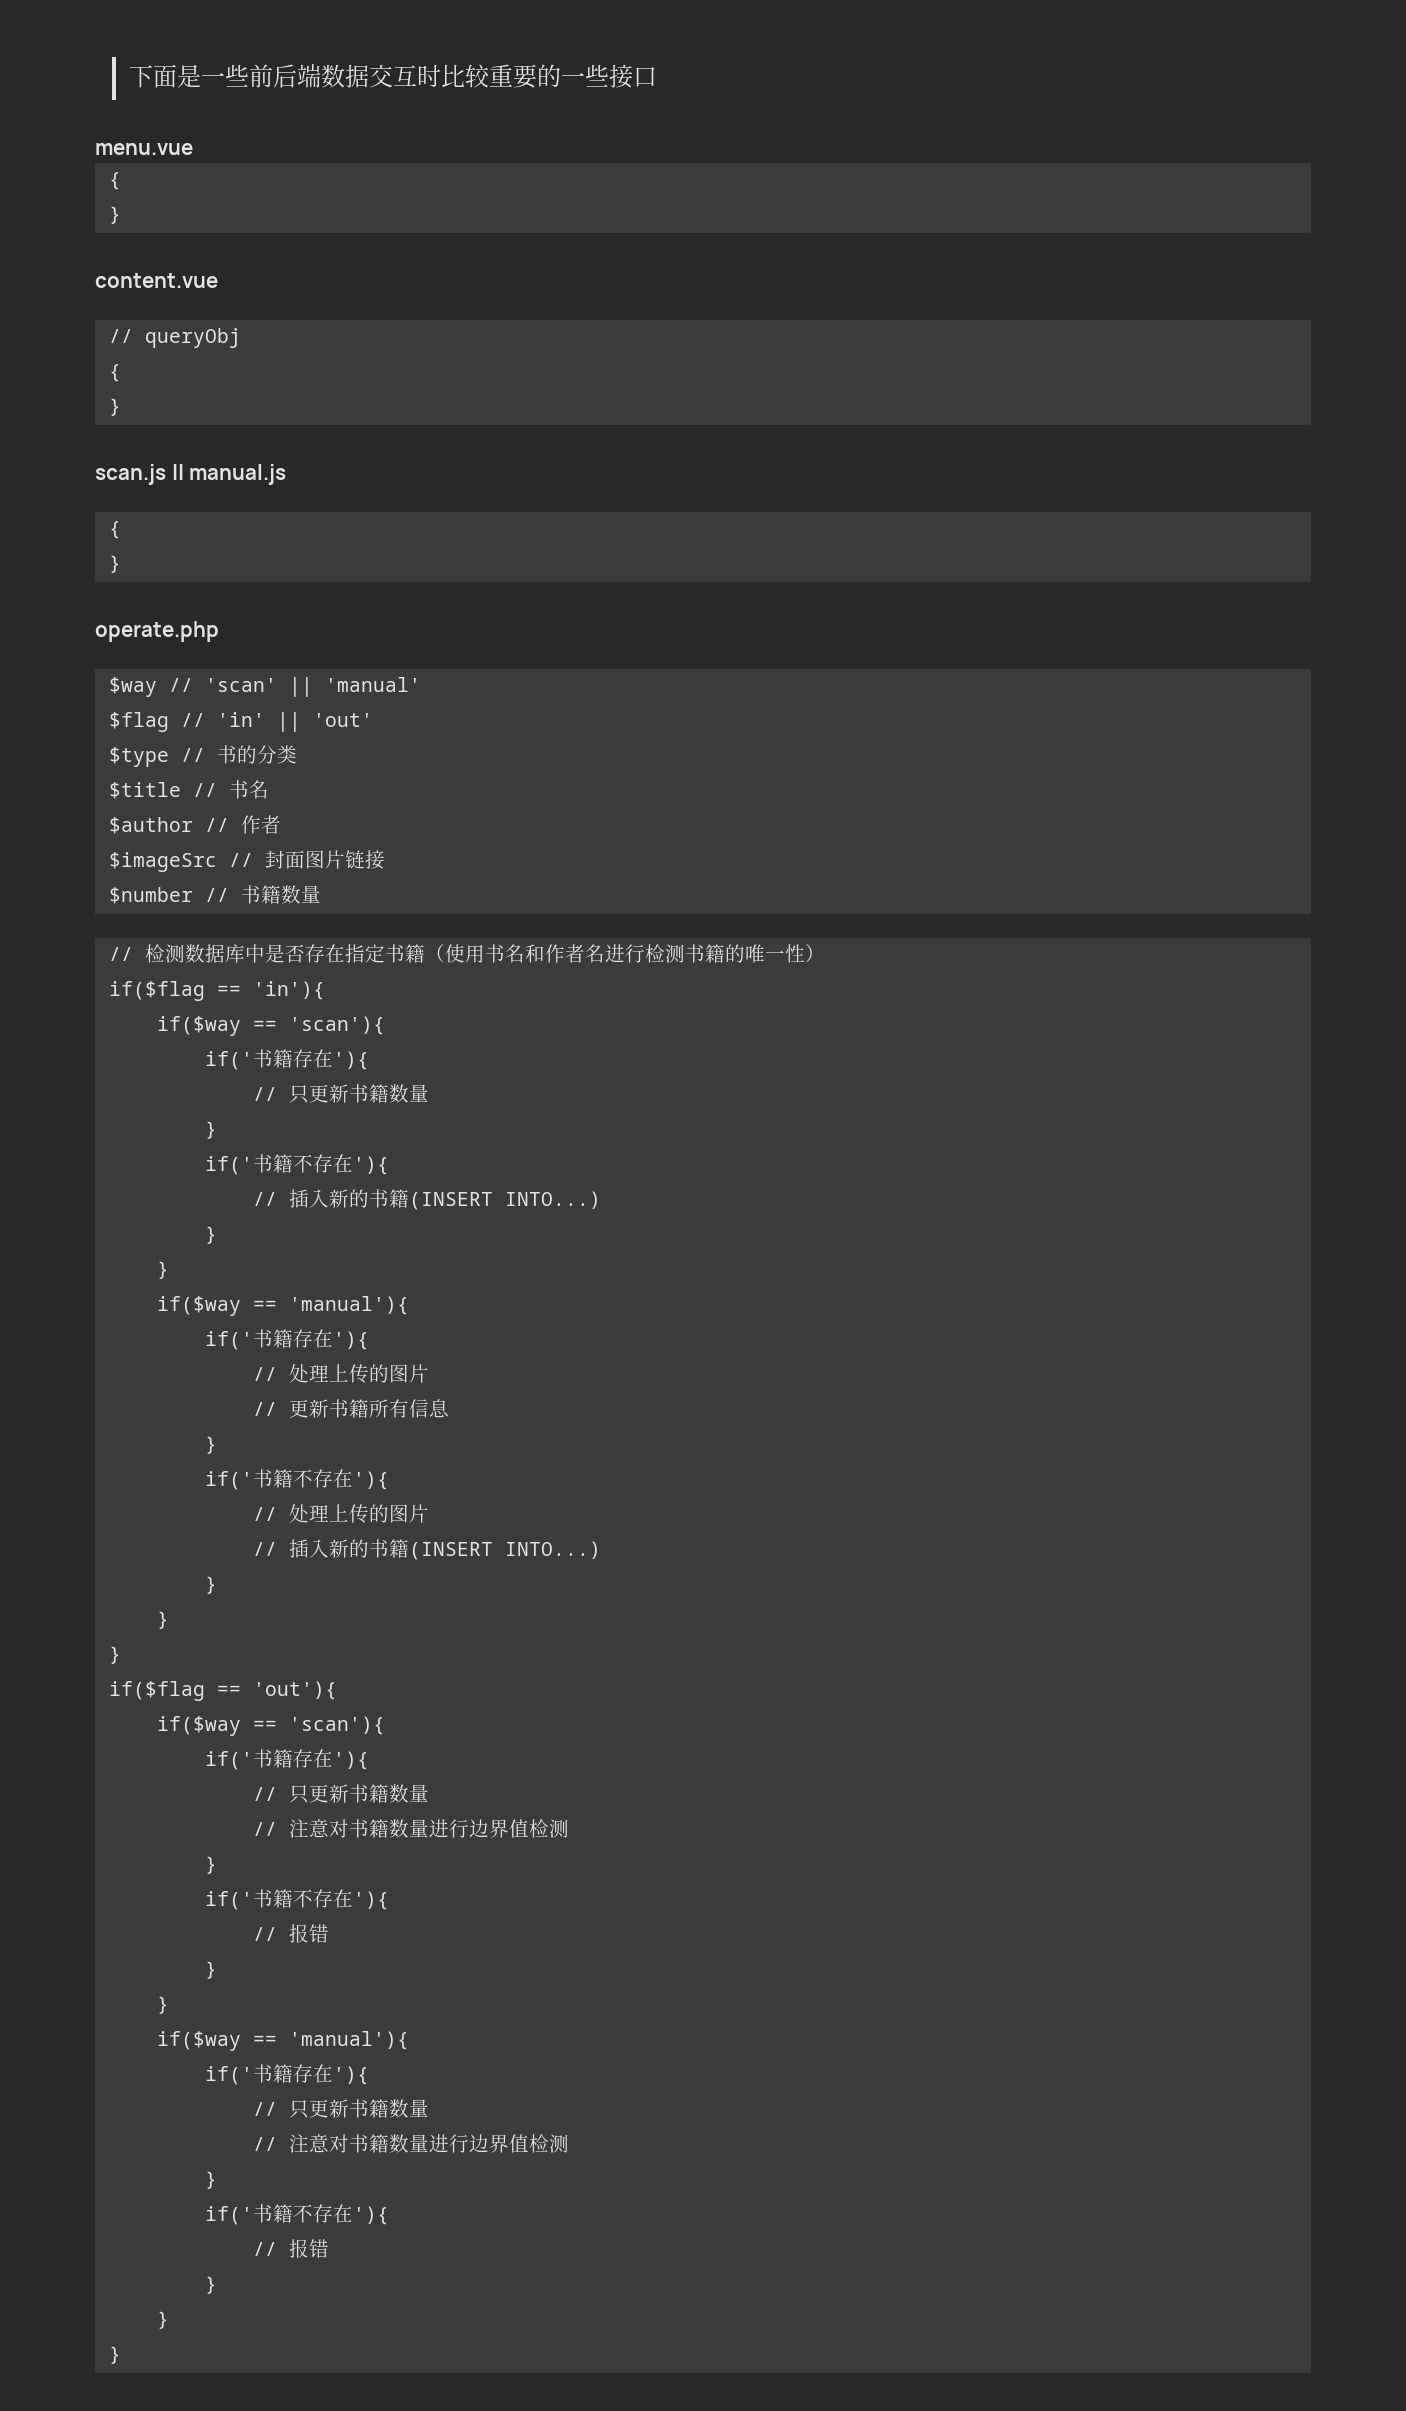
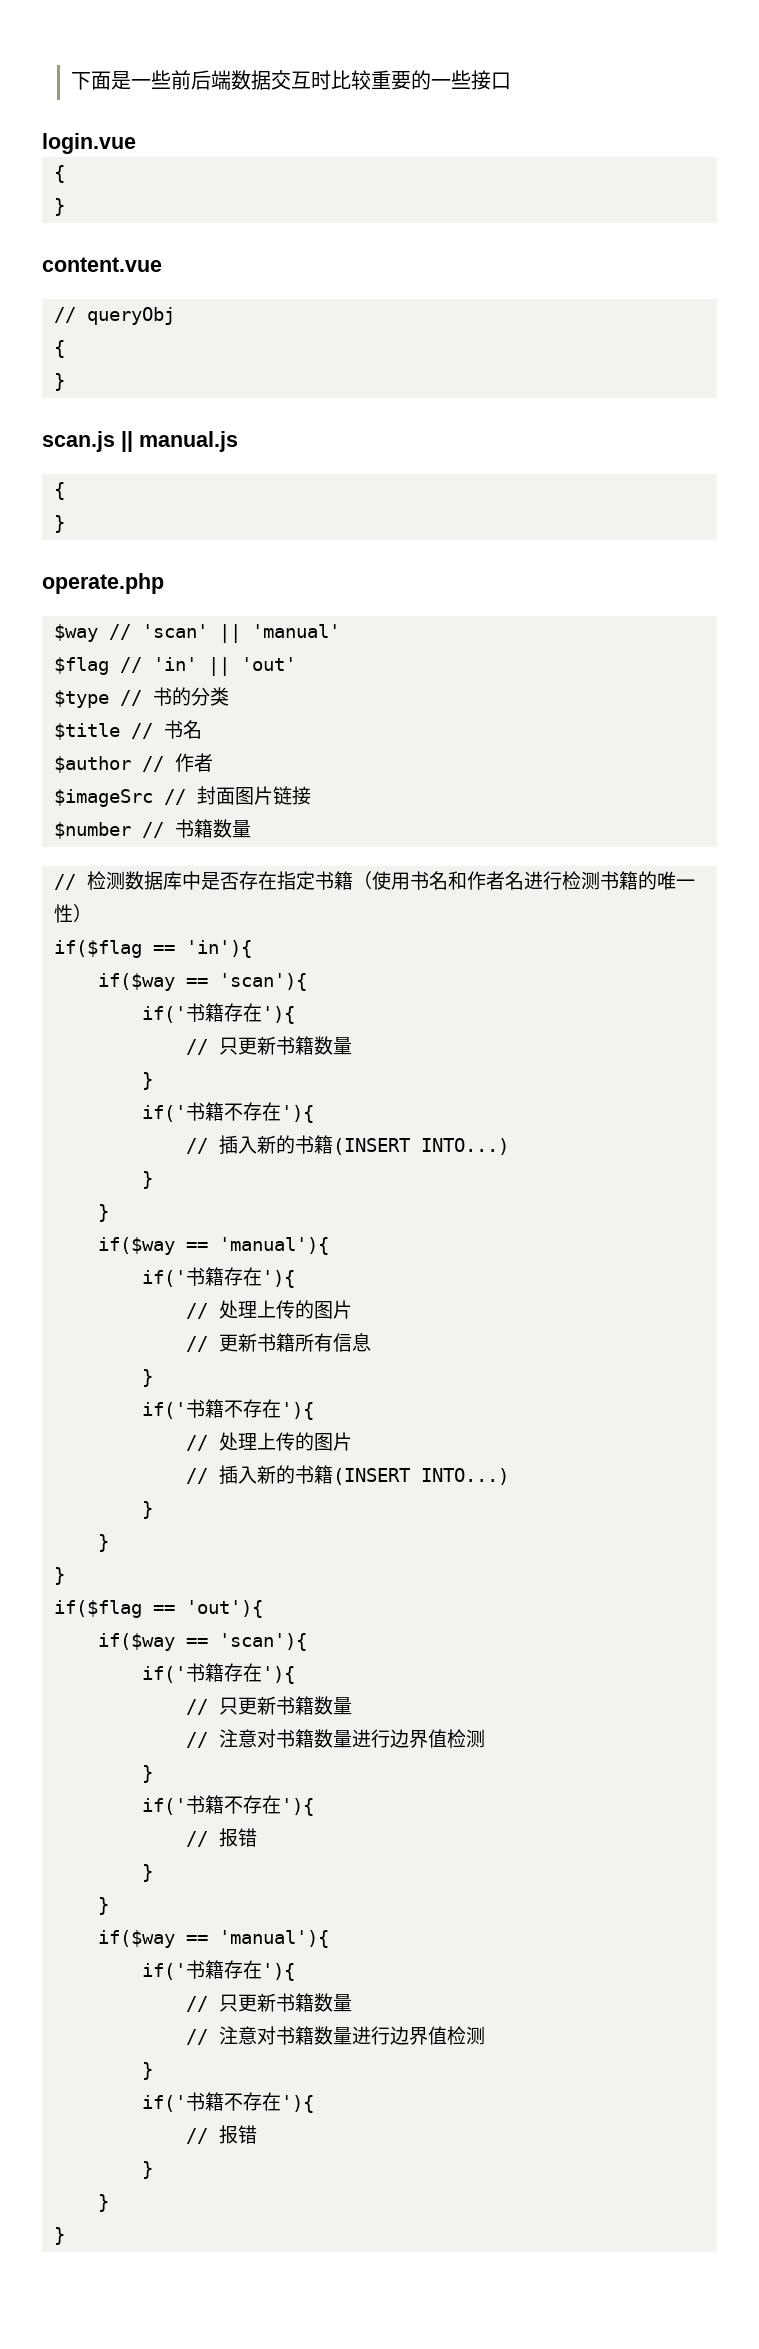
- menu.vue
+ login.vue

